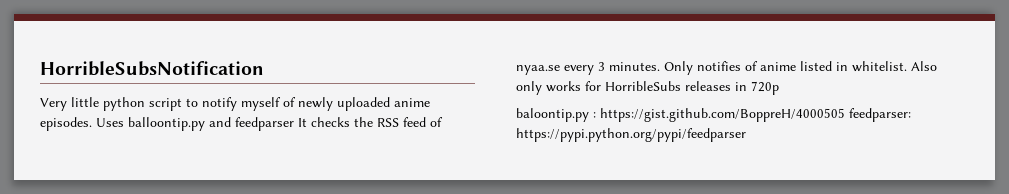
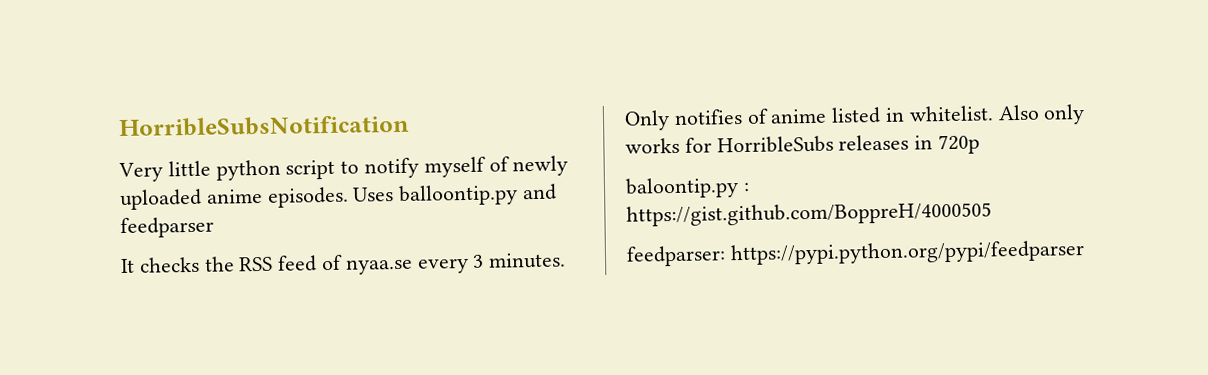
- Uses balloontip.py and feedparser It checks the RSS feed of nyaa.se every 3 minutes.
+ Uses balloontip.py and feedparser
+ It checks the RSS feed of nyaa.se every 3 minutes.
- baloontip.py : https://gist.github.com/BoppreH/4000505 feedparser: https://pypi.python.org/pypi/feedparser
+ baloontip.py : https://gist.github.com/BoppreH/4000505
+ feedparser: https://pypi.python.org/pypi/feedparser

